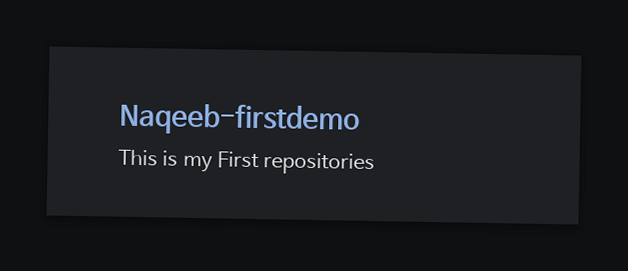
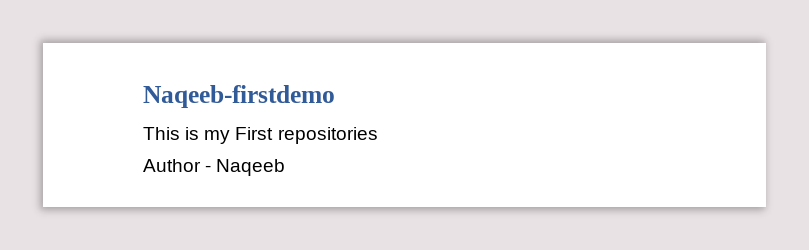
+ Author - Naqeeb

